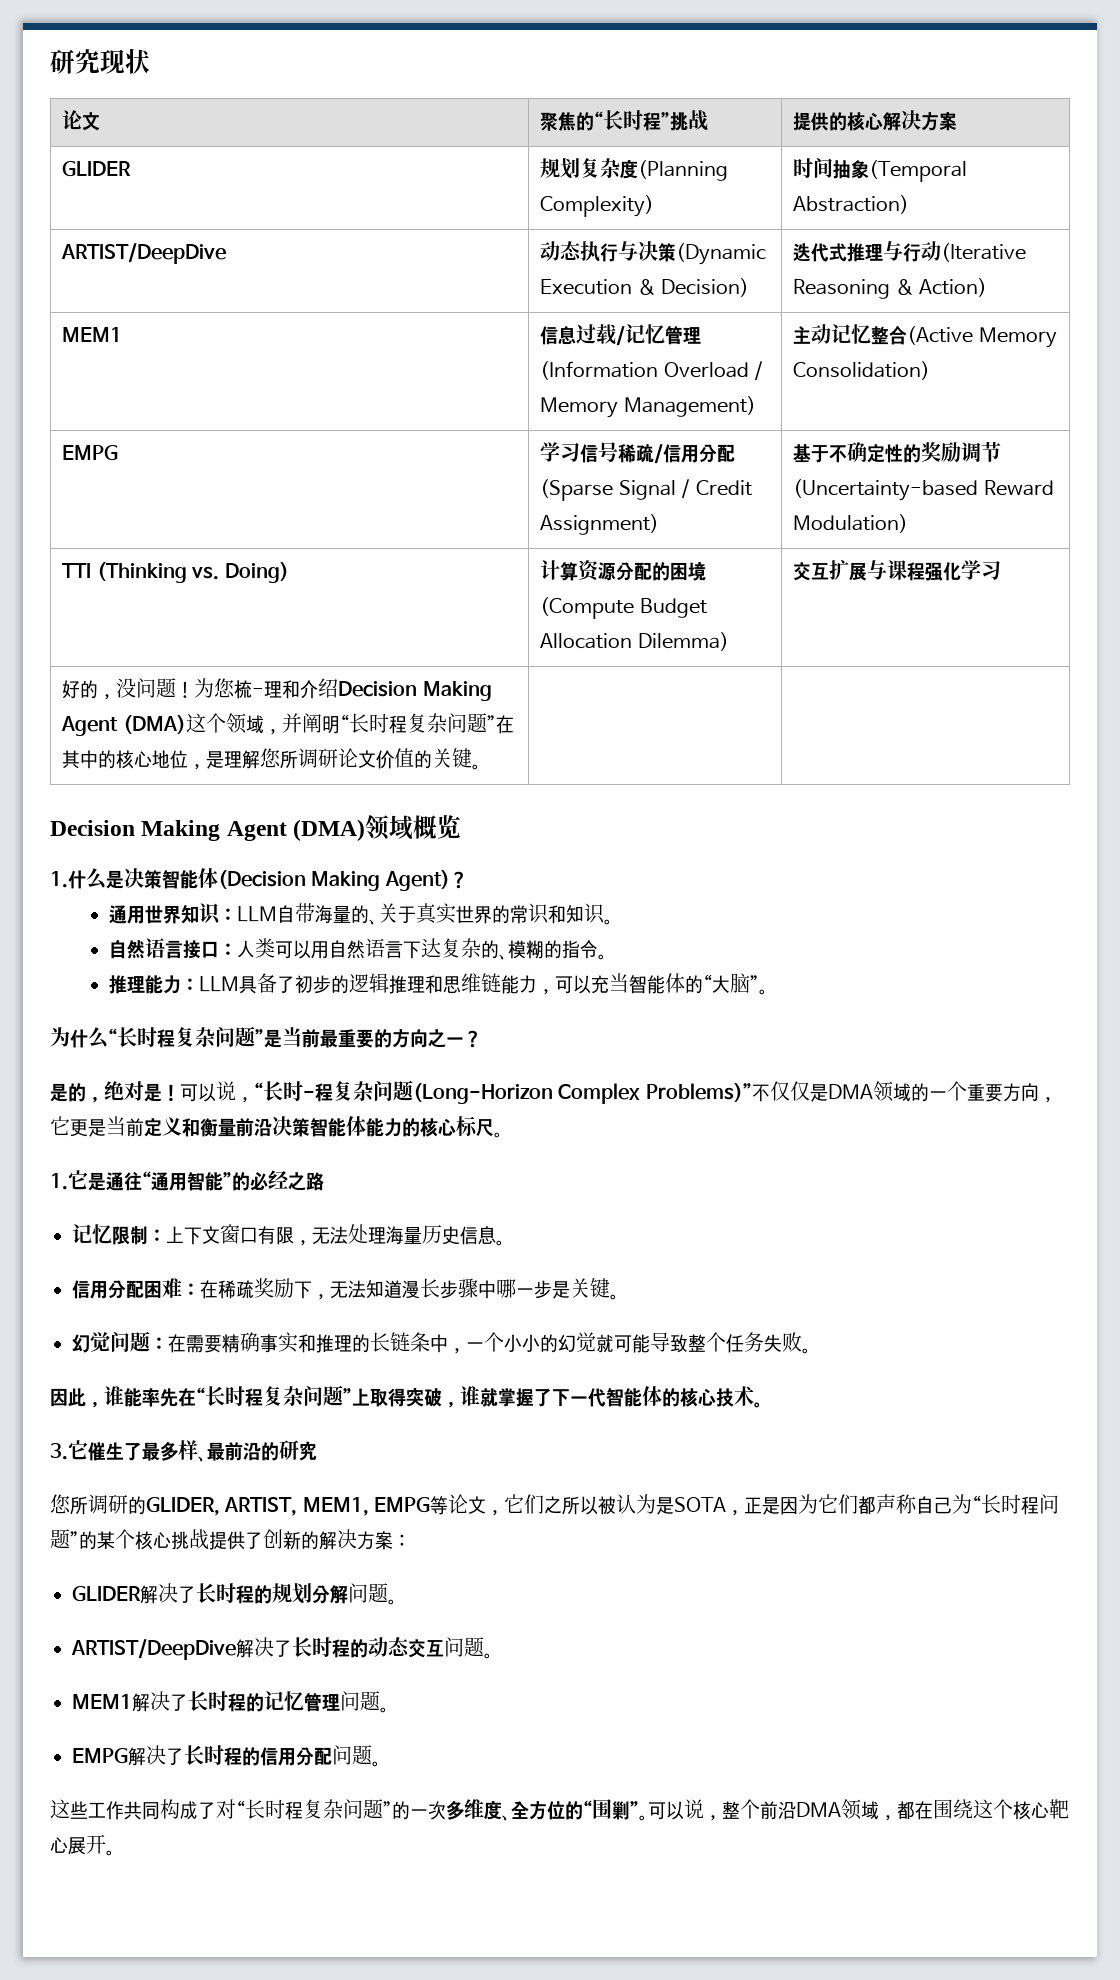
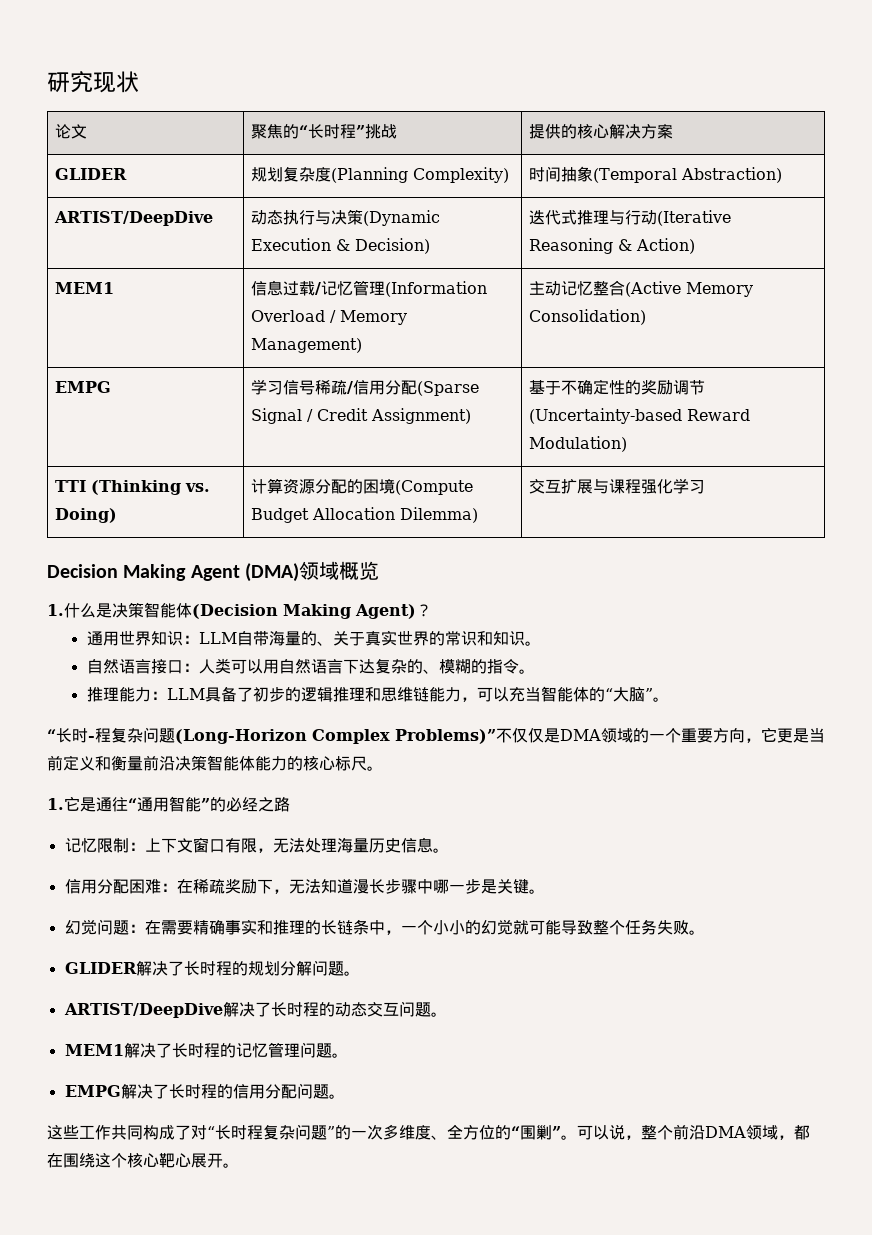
- 好的，没问题！为您梳-理和介绍Decision Making Agent (DMA)这个领域，并阐明“长时程复杂问题”在其中的核心地位，是理解您所调研论文价值的关键。 | |
- 为什么“长时程复杂问题”是当前最重要的方向之一？
- 是的，绝对是！可以说，“长时-程复杂问题(Long-Horizon Complex Problems)”不仅仅是DMA领域的一个重要方向，它更是当前定义和衡量前沿决策智能体能力的核心标尺。
+ “长时-程复杂问题(Long-Horizon Complex Problems)”不仅仅是DMA领域的一个重要方向，它更是当前定义和衡量前沿决策智能体能力的核心标尺。
- 因此，谁能率先在“长时程复杂问题”上取得突破，谁就掌握了下一代智能体的核心技术。
- 3.它催生了最多样、最前沿的研究
- 您所调研的GLIDER, ARTIST, MEM1, EMPG等论文，它们之所以被认为是SOTA，正是因为它们都声称自己为“长时程问题”的某个核心挑战提供了创新的解决方案：

